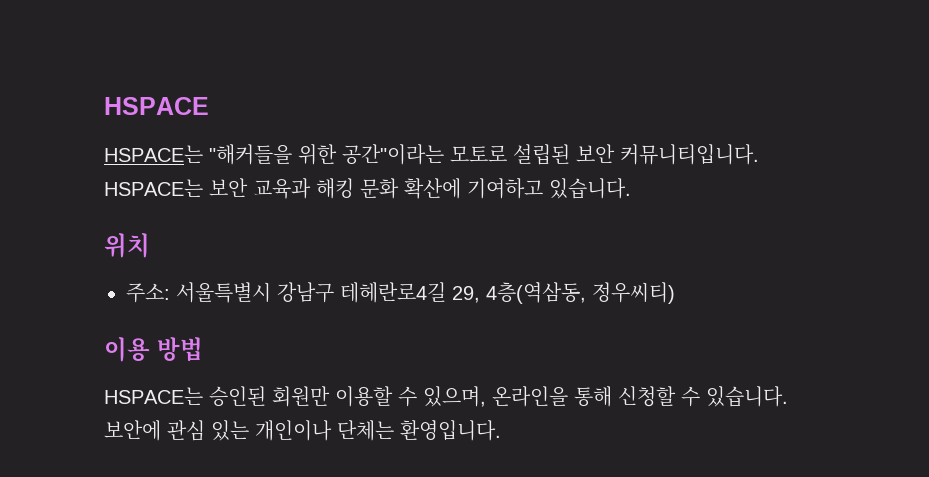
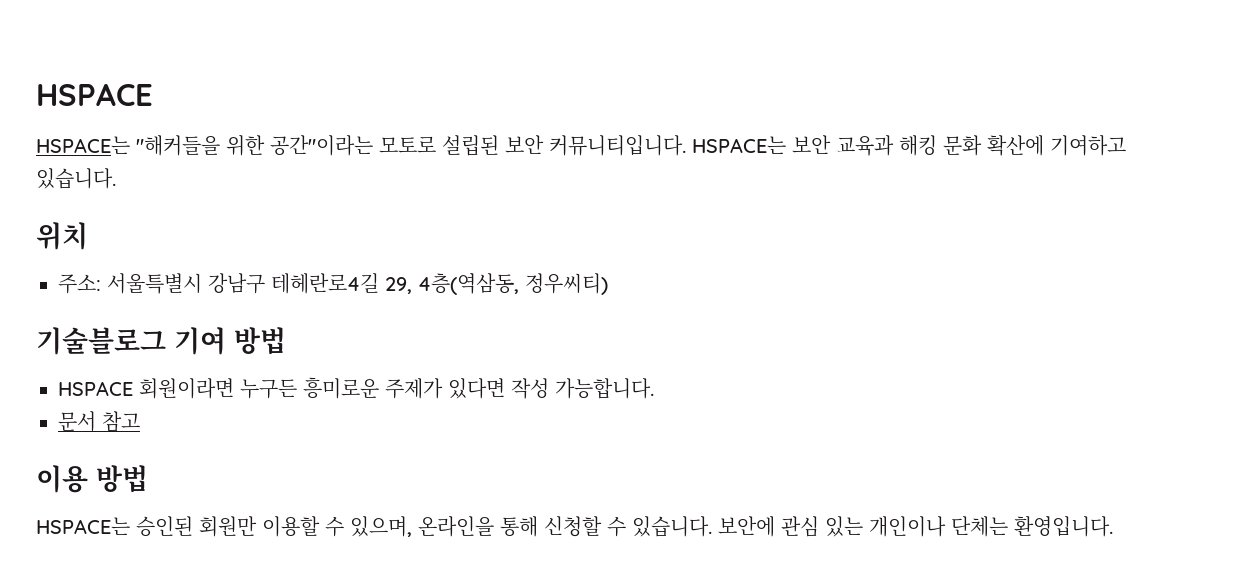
+ 기술블로그 기여 방법
+ HSPACE 회원이라면 누구든 흥미로운 주제가 있다면 작성 가능합니다.
+ 문서 참고

